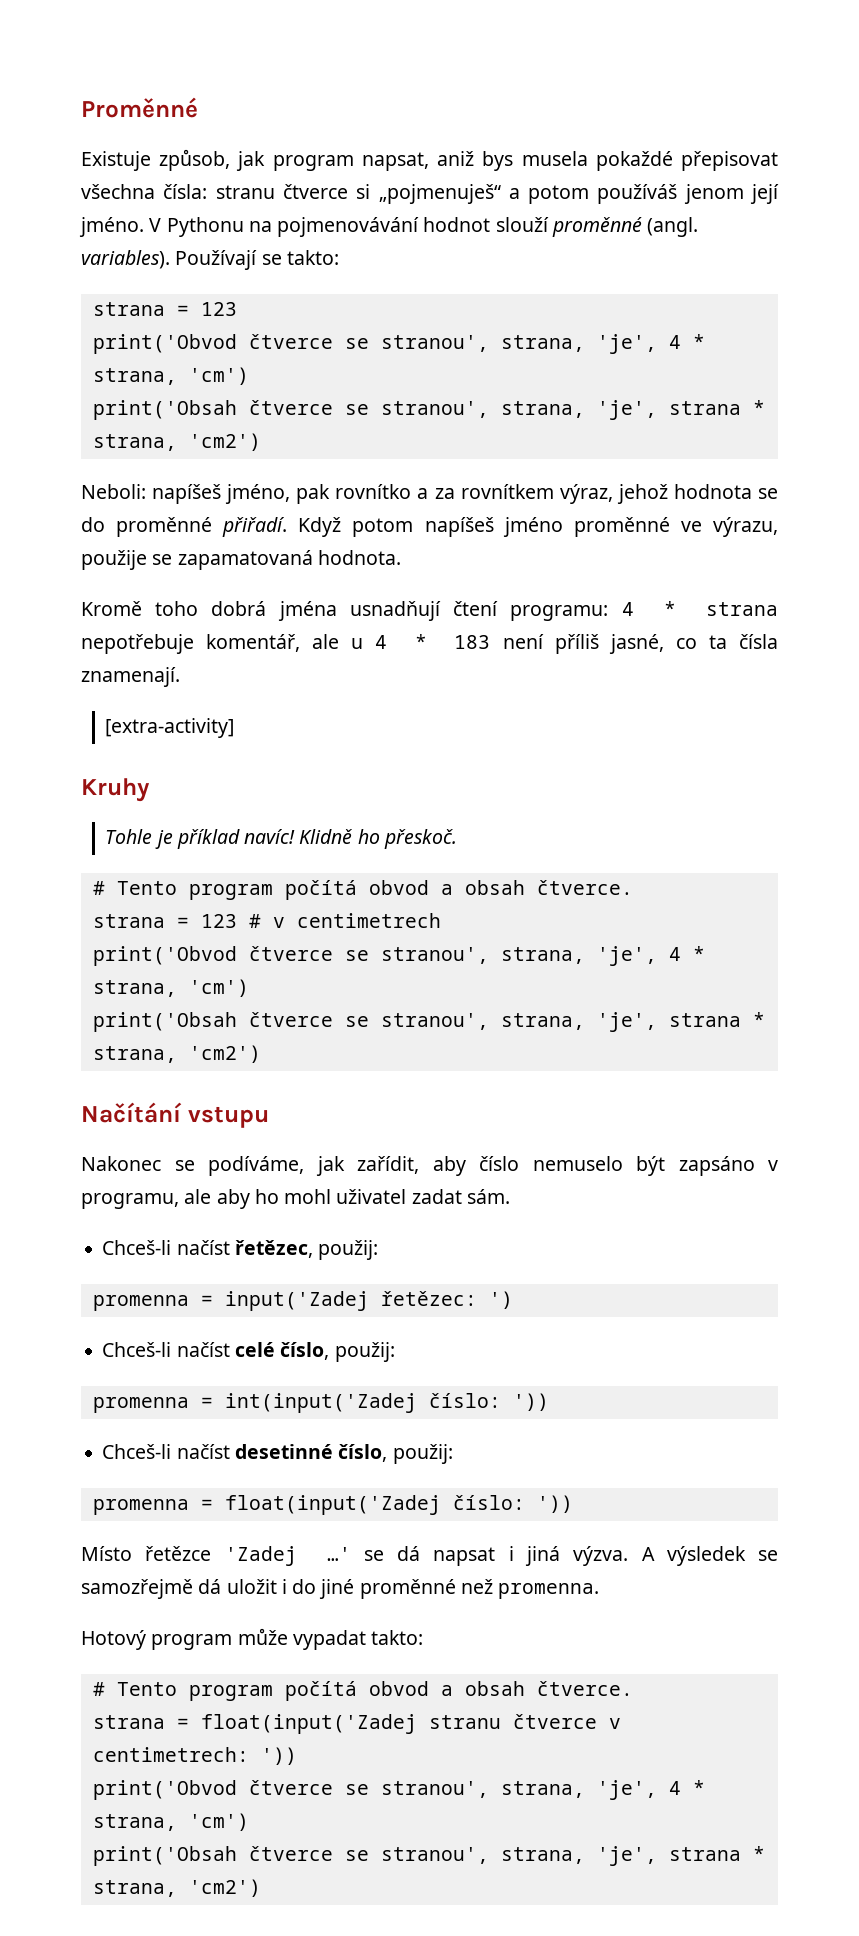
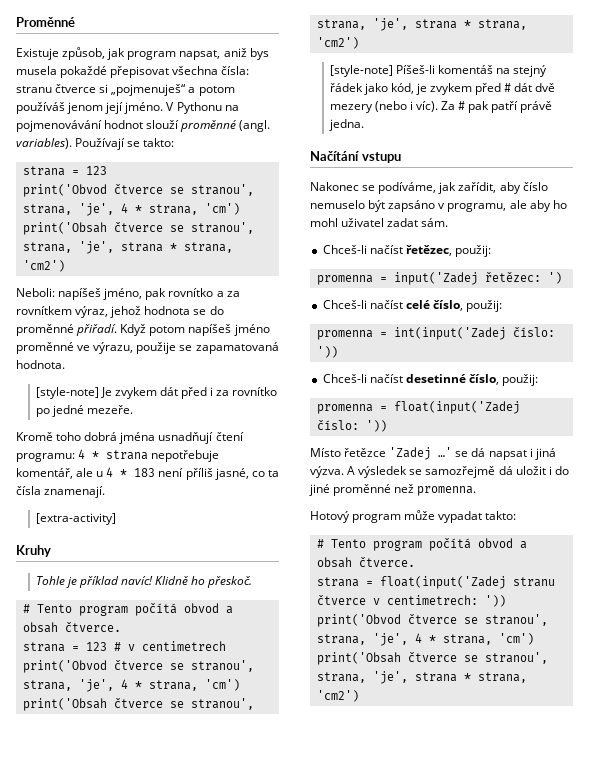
+ [style-note] Je zvykem dát před i za rovnítko po jedné mezeře.
+ [style-note] Píšeš-li komentáš na stejný řádek jako kód, je zvykem před # dát dvě mezery (nebo i víc). Za # pak patří právě jedna.

